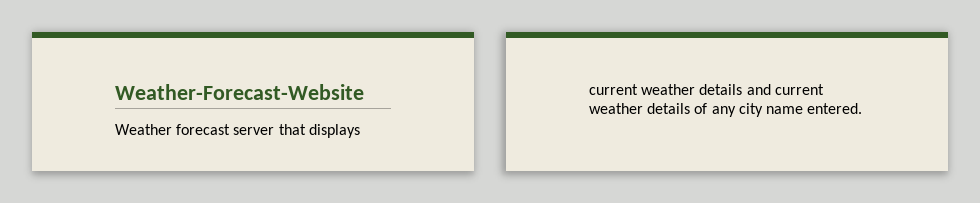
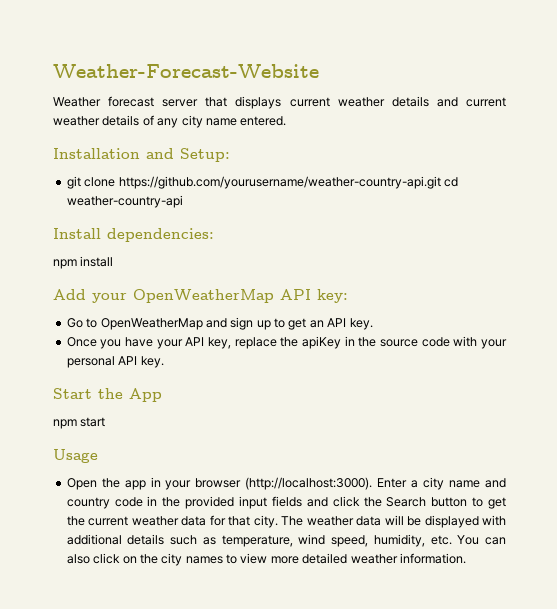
+ Installation and Setup:
+ git clone https://github.com/yourusername/weather-country-api.git cd weather-country-api
+ Install dependencies:
+ npm install
+ Add your OpenWeatherMap API key:
+ Go to OpenWeatherMap and sign up to get an API key.
+ Once you have your API key, replace the apiKey in the source code with your personal API key.
+ Start the App
+ npm start
+ Usage
+ Open the app in your browser (http://localhost:3000). Enter a city name and country code in the provided input fields and click the Search button to get the current weather data for that city. The weather data will be displayed with additional details such as temperature, wind speed, humidity, etc. You can also click on the city names to view more detailed weather information.

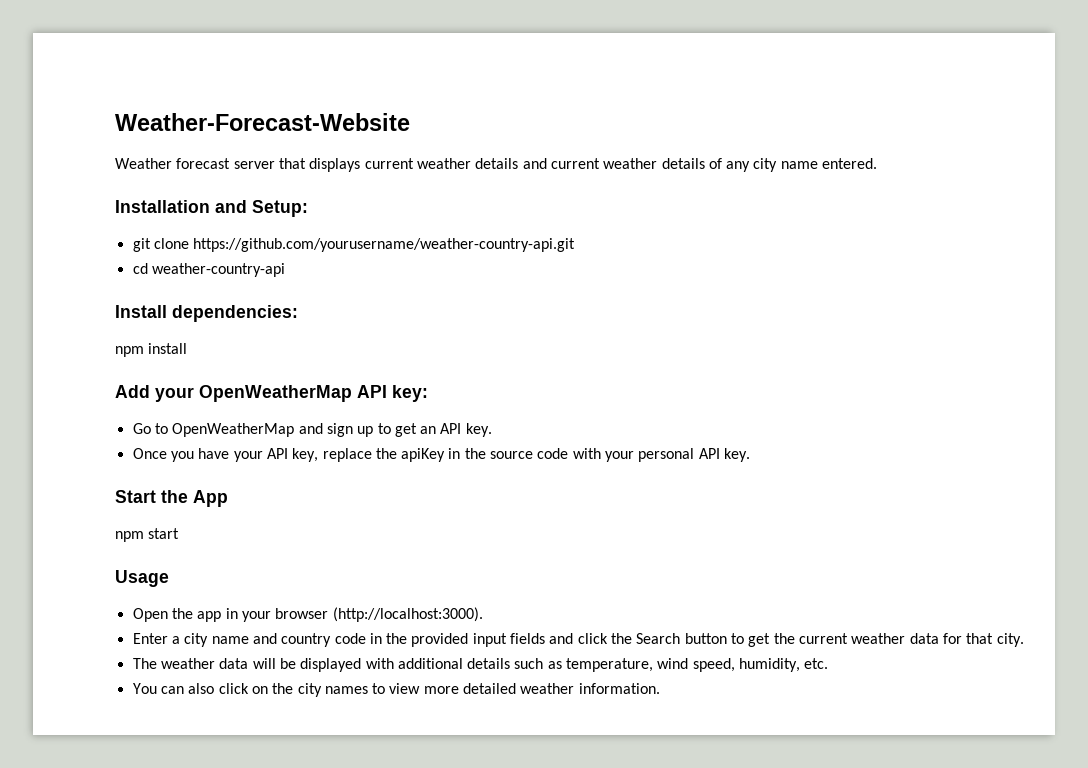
- git clone https://github.com/yourusername/weather-country-api.git cd weather-country-api
+ git clone https://github.com/yourusername/weather-country-api.git
+ cd weather-country-api
- Open the app in your browser (http://localhost:3000). Enter a city name and country code in the provided input fields and click the Search button to get the current weather data for that city. The weather data will be displayed with additional details such as temperature, wind speed, humidity, etc. You can also click on the city names to view more detailed weather information.
+ Open the app in your browser (http://localhost:3000).
+ Enter a city name and country code in the provided input fields and click the Search button to get the current weather data for that city.
+ The weather data will be displayed with additional details such as temperature, wind speed, humidity, etc.
+ You can also click on the city names to view more detailed weather information.

